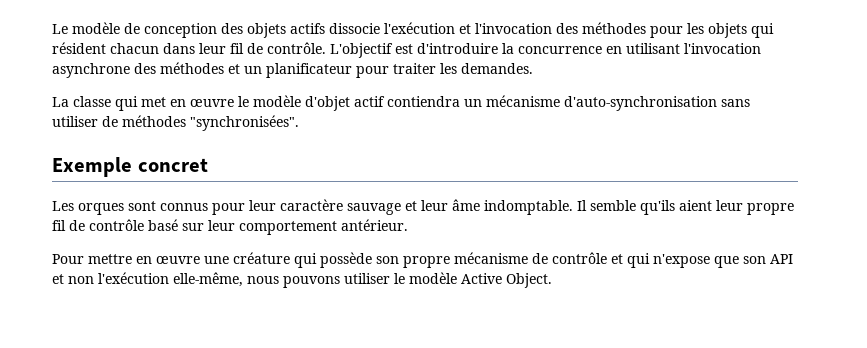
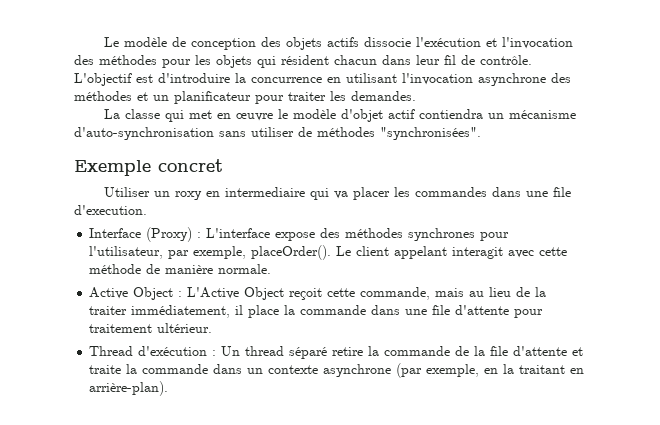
- Les orques sont connus pour leur caractère sauvage et leur âme indomptable. Il semble qu'ils aient leur propre fil de contrôle basé sur leur comportement antérieur.
- Pour mettre en œuvre une créature qui possède son propre mécanisme de contrôle et qui n'expose que son API et non l'exécution elle-même, nous pouvons utiliser le modèle Active Object.
+ Utiliser un roxy en intermediaire qui va placer les commandes dans une file d'execution.
+ Interface (Proxy) : L'interface expose des méthodes synchrones pour l'utilisateur, par exemple, placeOrder(). Le client appelant interagit avec cette méthode de manière normale.
+ Active Object : L'Active Object reçoit cette commande, mais au lieu de la traiter immédiatement, il place la commande dans une file d'attente pour traitement ultérieur.
+ Thread d'exécution : Un thread séparé retire la commande de la file d'attente et traite la commande dans un contexte asynchrone (par exemple, en la traitant en arrière-plan).

